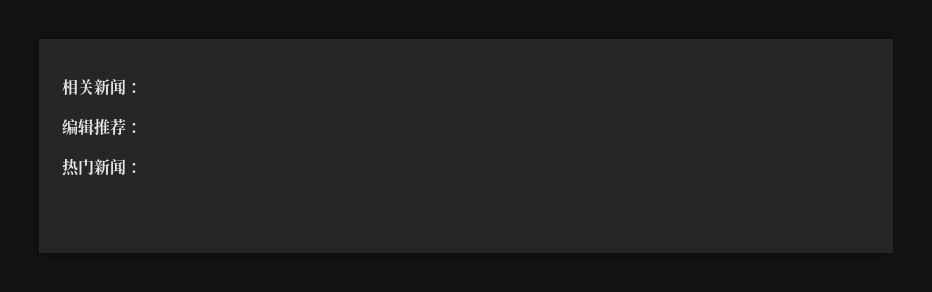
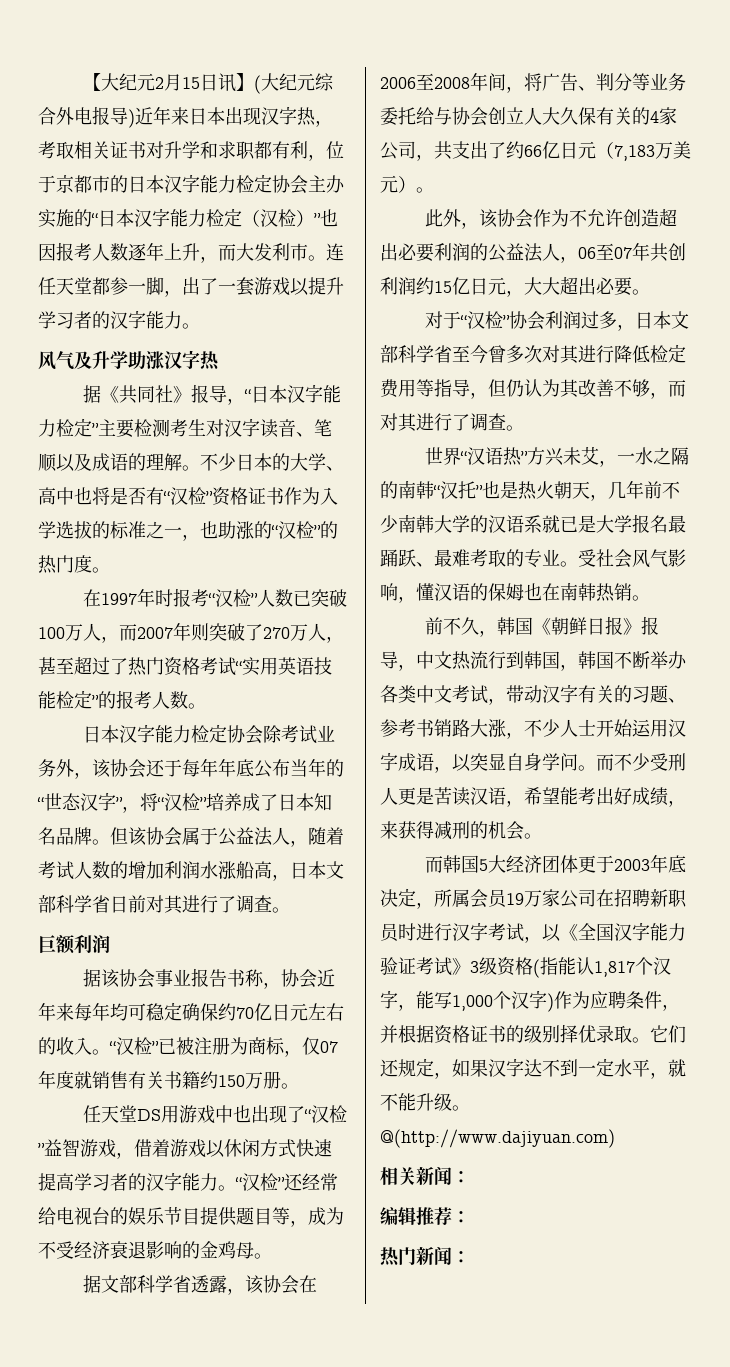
+ 【大纪元2月15日讯】(大纪元综合外电报导)近年来日本出现汉字热，考取相关证书对升学和求职都有利，位于京都市的日本汉字能力检定协会主办实施的“日本汉字能力检定（汉检）”也因报考人数逐年上升，而大发利市。连任天堂都参一脚，出了一套游戏以提升学习者的汉字能力。
+ 风气及升学助涨汉字热
+ 据《共同社》报导，“日本汉字能力检定”主要检测考生对汉字读音、笔顺以及成语的理解。不少日本的大学、高中也将是否有“汉检”资格证书作为入学选拔的标准之一，也助涨的“汉检”的热门度。
+ 在1997年时报考“汉检”人数已突破100万人，而2007年则突破了270万人，甚至超过了热门资格考试“实用英语技能检定”的报考人数。
+ 日本汉字能力检定协会除考试业务外，该协会还于每年年底公布当年的“世态汉字”，将“汉检”培养成了日本知名品牌。但该协会属于公益法人，随着考试人数的增加利润水涨船高，日本文部科学省日前对其进行了调查。
+ 巨额利润
+ 据该协会事业报告书称，协会近年来每年均可稳定确保约70亿日元左右的收入。“汉检”已被注册为商标，仅07年度就销售有关书籍约150万册。
+ 任天堂DS用游戏中也出现了“汉检”益智游戏，借着游戏以休闲方式快速提高学习者的汉字能力。“汉检”还经常给电视台的娱乐节目提供题目等，成为不受经济衰退影响的金鸡母。
+ 据文部科学省透露，该协会在2006至2008年间，将广告、判分等业务委托给与协会创立人大久保有关的4家公司，共支出了约66亿日元（7,183万美元）。
+ 此外，该协会作为不允许创造超出必要利润的公益法人，06至07年共创利润约15亿日元，大大超出必要。
+ 对于“汉检”协会利润过多，日本文部科学省至今曾多次对其进行降低检定费用等指导，但仍认为其改善不够，而对其进行了调查。
+ 世界“汉语热”方兴未艾，一水之隔的南韩“汉托”也是热火朝天，几年前不少南韩大学的汉语系就已是大学报名最踊跃、最难考取的专业。受社会风气影响，懂汉语的保姆也在南韩热销。
+ 前不久，韩国《朝鲜日报》报导，中文热流行到韩国，韩国不断举办各类中文考试，带动汉字有关的习题、参考书销路大涨，不少人士开始运用汉字成语，以突显自身学问。而不少受刑人更是苦读汉语，希望能考出好成绩，来获得减刑的机会。
+ 而韩国5大经济团体更于2003年底决定，所属会员19万家公司在招聘新职员时进行汉字考试，以《全国汉字能力验证考试》3级资格(指能认1,817个汉字，能写1,000个汉字)作为应聘条件，并根据资格证书的级别择优录取。它们还规定，如果汉字达不到一定水平，就不能升级。@(http://www.dajiyuan.com)

